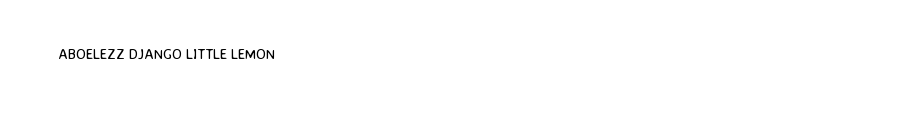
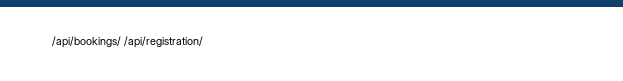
- ABOELEZZ DJANGO LITTLE LEMON
+ /api/bookings/ /api/registration/

